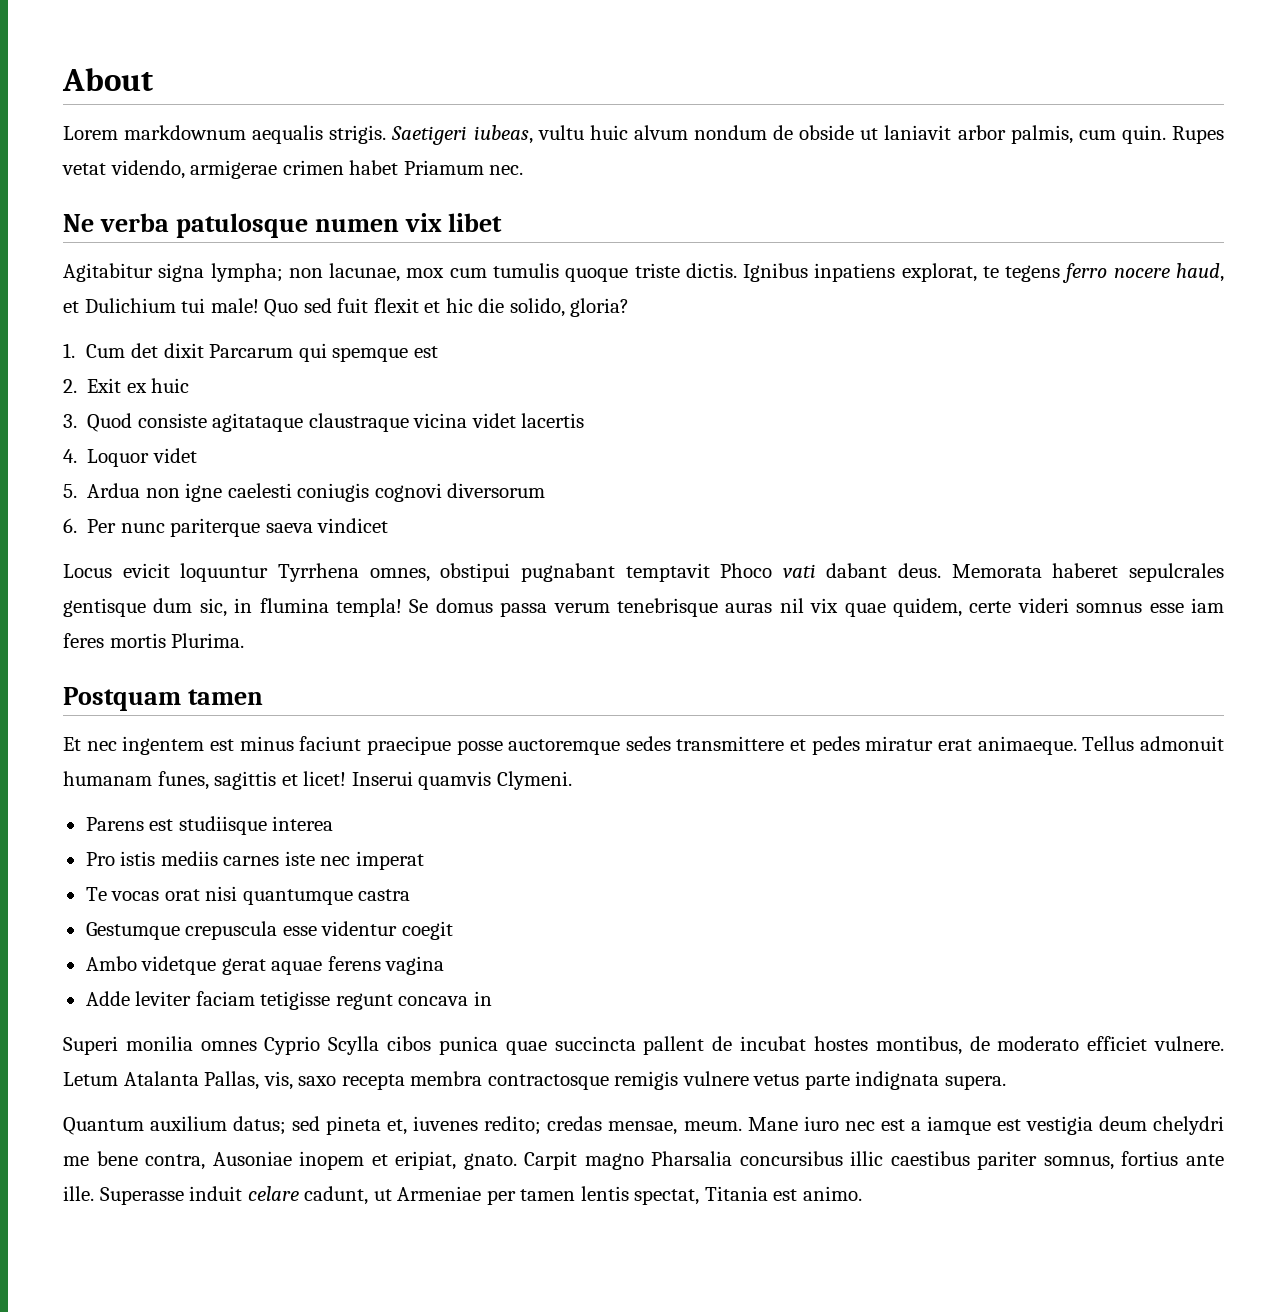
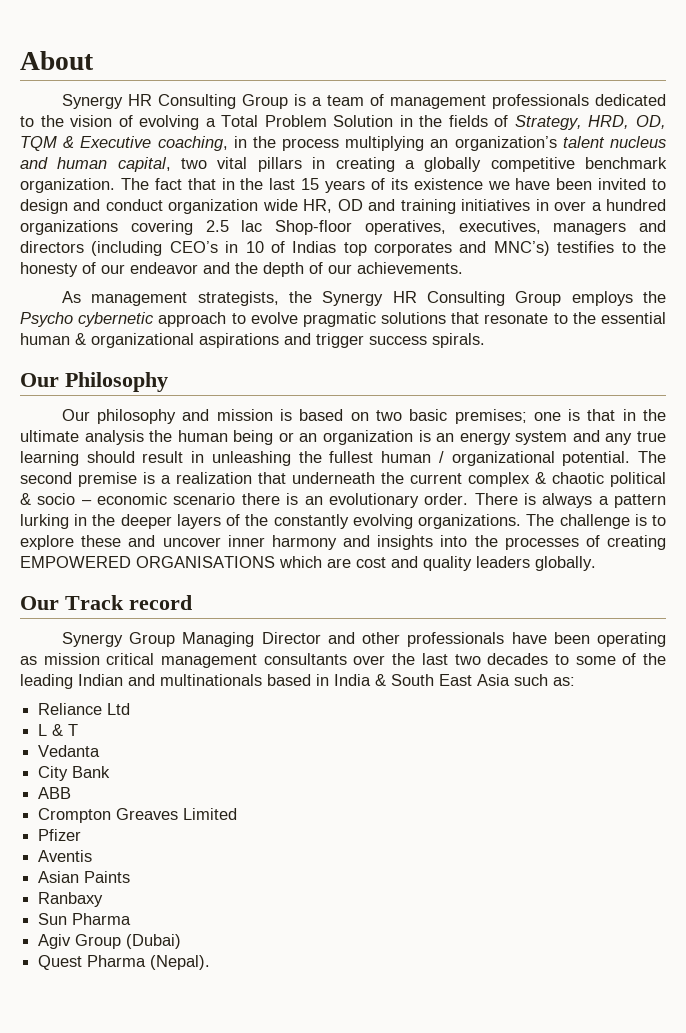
- Lorem markdownum aequalis strigis. Saetigeri iubeas, vultu huic alvum nondum de obside ut laniavit arbor palmis, cum quin. Rupes vetat videndo, armigerae crimen habet Priamum nec.
- Ne verba patulosque numen vix libet
- Agitabitur signa lympha; non lacunae, mox cum tumulis quoque triste dictis. Ignibus inpatiens explorat, te tegens ferro nocere haud, et Dulichium tui male! Quo sed fuit flexit et hic die solido, gloria?
- 1. Cum det dixit Parcarum qui spemque est
- 2. Exit ex huic
- 3. Quod consiste agitataque claustraque vicina videt lacertis
- 4. Loquor videt
- 5. Ardua non igne caelesti coniugis cognovi diversorum
- 6. Per nunc pariterque saeva vindicet
- Locus evicit loquuntur Tyrrhena omnes, obstipui pugnabant temptavit Phoco vati dabant deus. Memorata haberet sepulcrales gentisque dum sic, in flumina templa! Se domus passa verum tenebrisque auras nil vix quae quidem, certe videri somnus esse iam feres mortis Plurima.
- Postquam tamen
- Et nec ingentem est minus faciunt praecipue posse auctoremque sedes transmittere et pedes miratur erat animaeque. Tellus admonuit humanam funes, sagittis et licet! Inserui quamvis Clymeni.
- Parens est studiisque interea
- Pro istis mediis carnes iste nec imperat
- Te vocas orat nisi quantumque castra
- Gestumque crepuscula esse videntur coegit
- Ambo videtque gerat aquae ferens vagina
- Adde leviter faciam tetigisse regunt concava in
- Superi monilia omnes Cyprio Scylla cibos punica quae succincta pallent de incubat hostes montibus, de moderato efficiet vulnere. Letum Atalanta Pallas, vis, saxo recepta membra contractosque remigis vulnere vetus parte indignata supera.
- Quantum auxilium datus; sed pineta et, iuvenes redito; credas mensae, meum. Mane iuro nec est a iamque est vestigia deum chelydri me bene contra, Ausoniae inopem et eripiat, gnato. Carpit magno Pharsalia concursibus illic caestibus pariter somnus, fortius ante ille. Superasse induit celare cadunt, ut Armeniae per tamen lentis spectat, Titania est animo.
+ Synergy HR Consulting Group is a team of management professionals dedicated to the vision of evolving a Total Problem Solution in the fields of Strategy, HRD, OD, TQM & Executive coaching, in the process multiplying an organization’s talent nucleus and human capital, two vital pillars in creating a globally competitive benchmark organization. The fact that in the last 15 years of its existence we have been invited to design and conduct organization wide HR, OD and training initiatives in over a hundred organizations covering 2.5 lac Shop-floor operatives, executives, managers and directors (including CEO’s in 10 of Indias top corporates and MNC’s) testifies to the honesty of our endeavor and the depth of our achievements.
+ As management strategists, the Synergy HR Consulting Group employs the Psycho cybernetic approach to evolve pragmatic solutions that resonate to the essential human & organizational aspirations and trigger success spirals.
+ Our Philosophy
+ Our philosophy and mission is based on two basic premises; one is that in the ultimate analysis the human being or an organization is an energy system and any true learning should result in unleashing the fullest human / organizational potential. The second premise is a realization that underneath the current complex & chaotic political & socio – economic scenario there is an evolutionary order. There is always a pattern lurking in the deeper layers of the constantly evolving organizations. The challenge is to explore these and uncover inner harmony and insights into the processes of creating EMPOWERED ORGANISATIONS which are cost and quality leaders globally.
+ Our Track record
+ Synergy Group Managing Director and other professionals have been operating as mission critical management consultants over the last two decades to some of the leading Indian and multinationals based in India & South East Asia such as:
+ Reliance Ltd
+ L & T
+ Vedanta
+ City Bank
+ ABB
+ Crompton Greaves Limited
+ Pfizer
+ Aventis
+ Asian Paints
+ Ranbaxy
+ Sun Pharma
+ Agiv Group (Dubai)
+ Quest Pharma (Nepal).

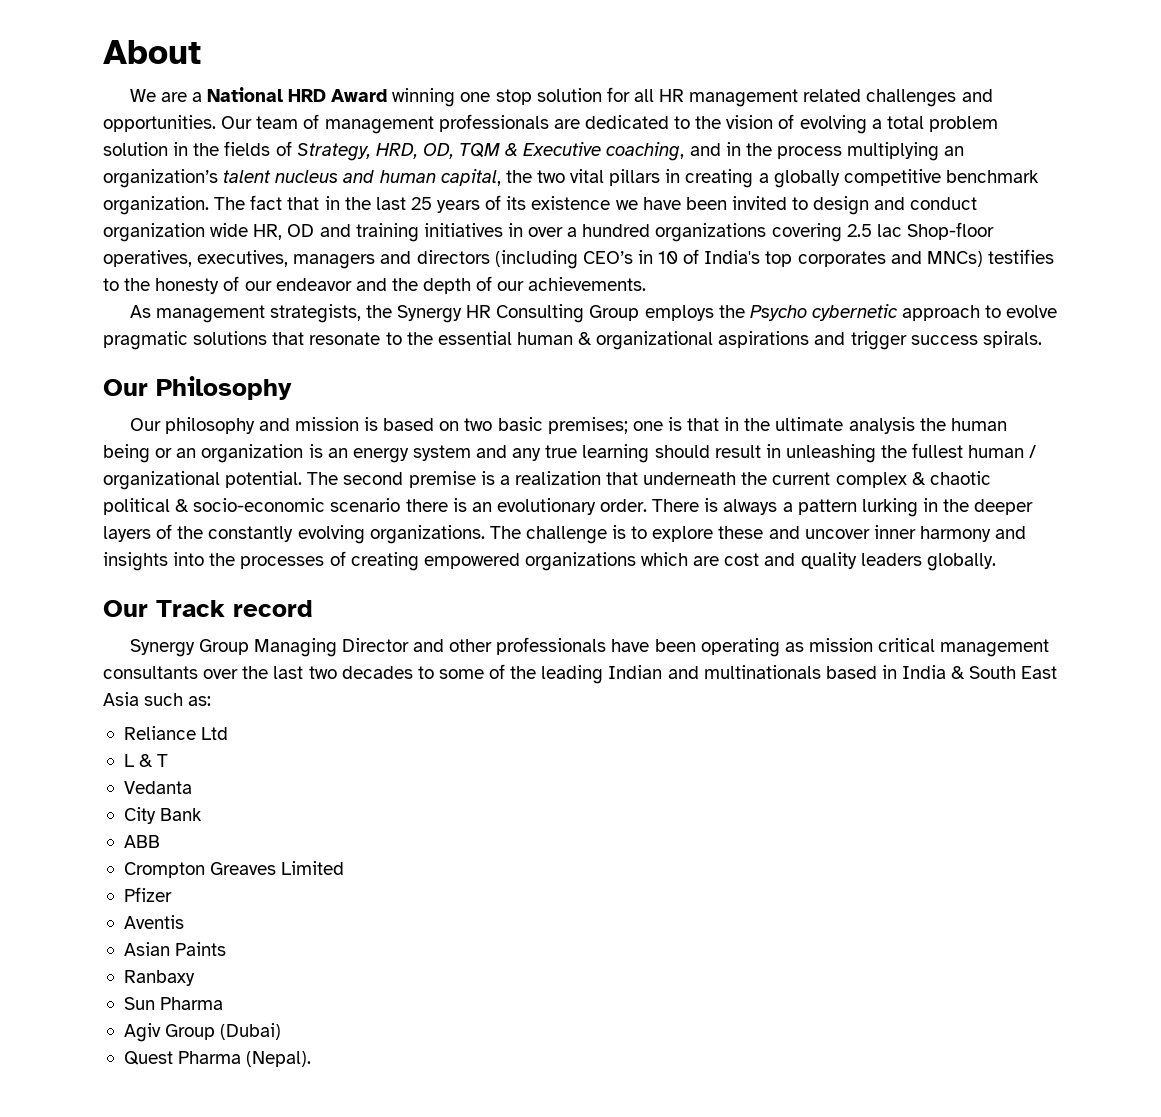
- Synergy HR Consulting Group is a team of management professionals dedicated to the vision of evolving a Total Problem Solution in the fields of Strategy, HRD, OD, TQM & Executive coaching, in the process multiplying an organization’s talent nucleus and human capital, two vital pillars in creating a globally competitive benchmark organization.
+ We are a National HRD Award winning one stop solution for all HR management related challenges and opportunities. Our team of management professionals are dedicated to the vision of evolving a total problem solution in the fields of Strategy, HRD, OD, TQM & Executive coaching, and in the process multiplying an organization’s talent nucleus and human capital, the two vital pillars in creating a globally competitive benchmark organization.
- The fact that in the last 15 years of its existence we have been invited to design and conduct organization wide HR, OD and training initiatives in over a hundred organizations covering 2.5 lac Shop-floor operatives, executives, managers and directors (including CEO’s in 10 of Indias top corporates and MNC’s) testifies to the honesty of our endeavor and the depth of our achievements.
+ The fact that in the last 25 years of its existence we have been invited to design and conduct organization wide HR, OD and training initiatives in over a hundred organizations covering 2.5 lac Shop-floor operatives, executives, managers and directors (including CEO’s in 10 of India's top corporates and MNCs) testifies to the honesty of our endeavor and the depth of our achievements.
- The second premise is a realization that underneath the current complex & chaotic political & socio – economic scenario there is an evolutionary order.
+ The second premise is a realization that underneath the current complex & chaotic political & socio-economic scenario there is an evolutionary order.
- The challenge is to explore these and uncover inner harmony and insights into the processes of creating EMPOWERED ORGANISATIONS which are cost and quality leaders globally.
+ The challenge is to explore these and uncover inner harmony and insights into the processes of creating empowered organizations which are cost and quality leaders globally.

